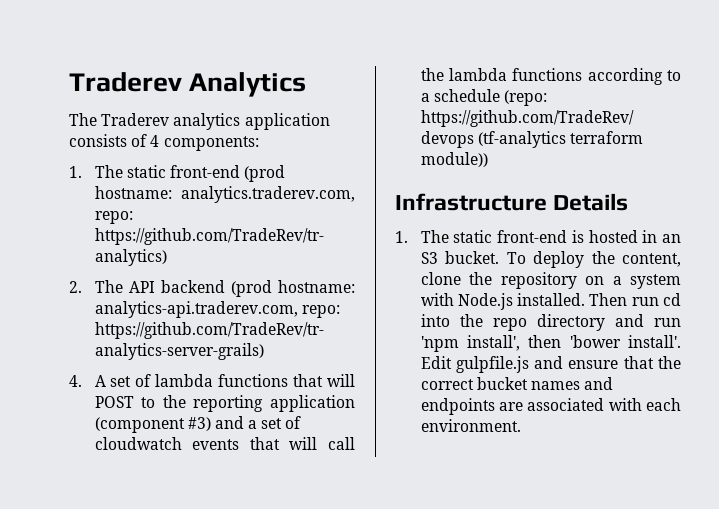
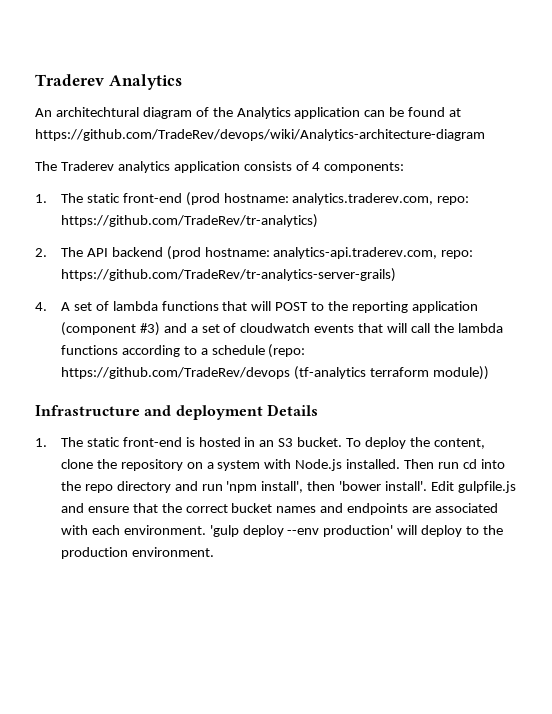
+ An architechtural diagram of the Analytics application can be found at https://github.com/TradeRev/devops/wiki/Analytics-architecture-diagram
- Infrastructure Details
+ Infrastructure and deployment Details
+ 'gulp deploy --env production' will deploy to the production environment.

